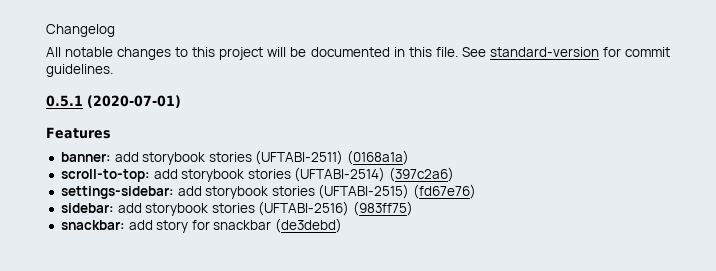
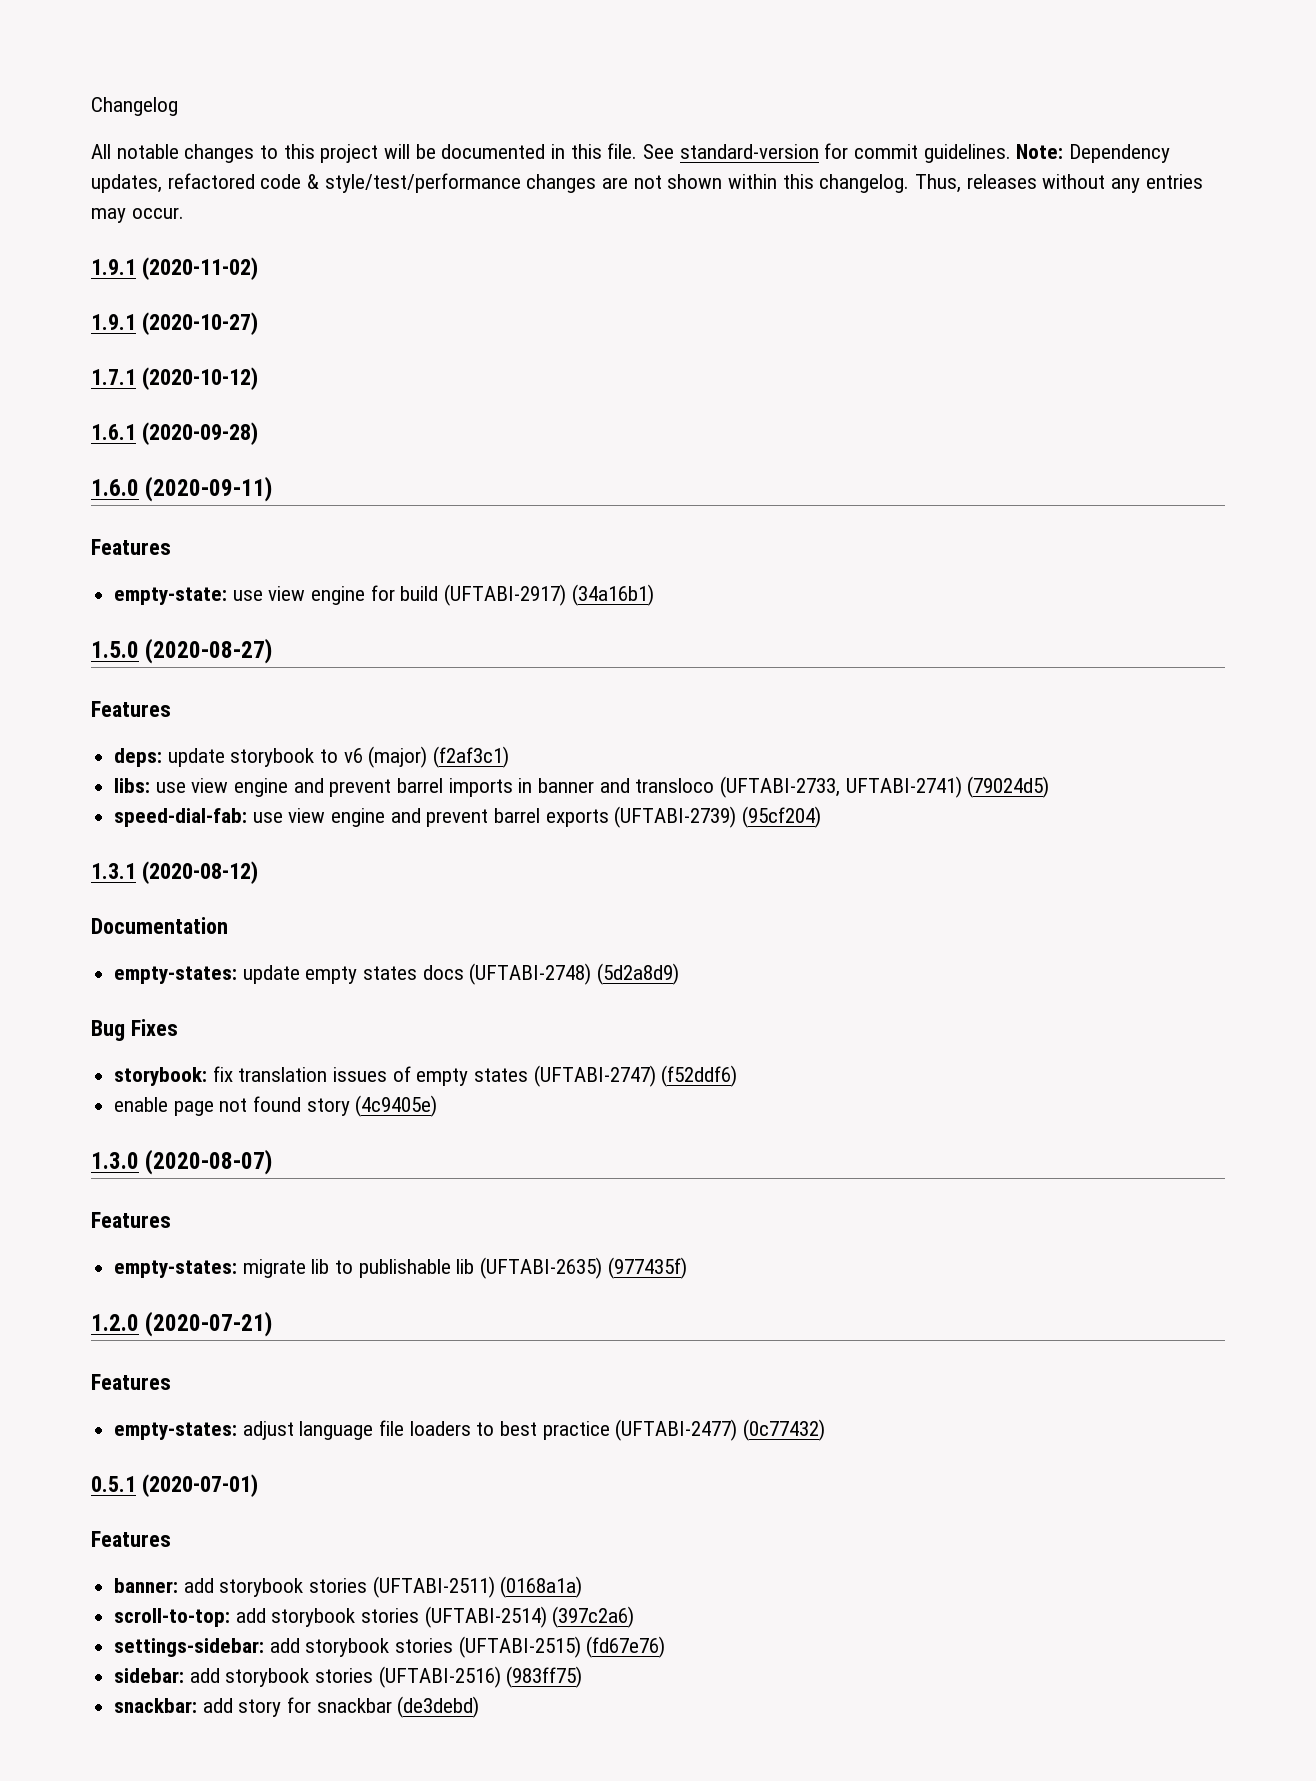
+ Note: Dependency updates, refactored code & style/test/performance changes are not shown within this changelog. Thus, releases without any entries may occur.
+ 1.9.1 (2020-11-02)
+ 1.9.1 (2020-10-27)
+ 1.7.1 (2020-10-12)
+ 1.6.1 (2020-09-28)
+ 1.6.0 (2020-09-11)
+ Features
+ empty-state: use view engine for build (UFTABI-2917) (34a16b1)
+ 1.5.0 (2020-08-27)
+ Features
+ deps: update storybook to v6 (major) (f2af3c1)
+ libs: use view engine and prevent barrel imports in banner and transloco (UFTABI-2733, UFTABI-2741) (79024d5)
+ speed-dial-fab: use view engine and prevent barrel exports (UFTABI-2739) (95cf204)
+ 1.3.1 (2020-08-12)
+ Documentation
+ empty-states: update empty states docs (UFTABI-2748) (5d2a8d9)
+ Bug Fixes
+ storybook: fix translation issues of empty states (UFTABI-2747) (f52ddf6)
+ enable page not found story (4c9405e)
+ 1.3.0 (2020-08-07)
+ Features
+ empty-states: migrate lib to publishable lib (UFTABI-2635) (977435f)
+ 1.2.0 (2020-07-21)
+ Features
+ empty-states: adjust language file loaders to best practice (UFTABI-2477) (0c77432)

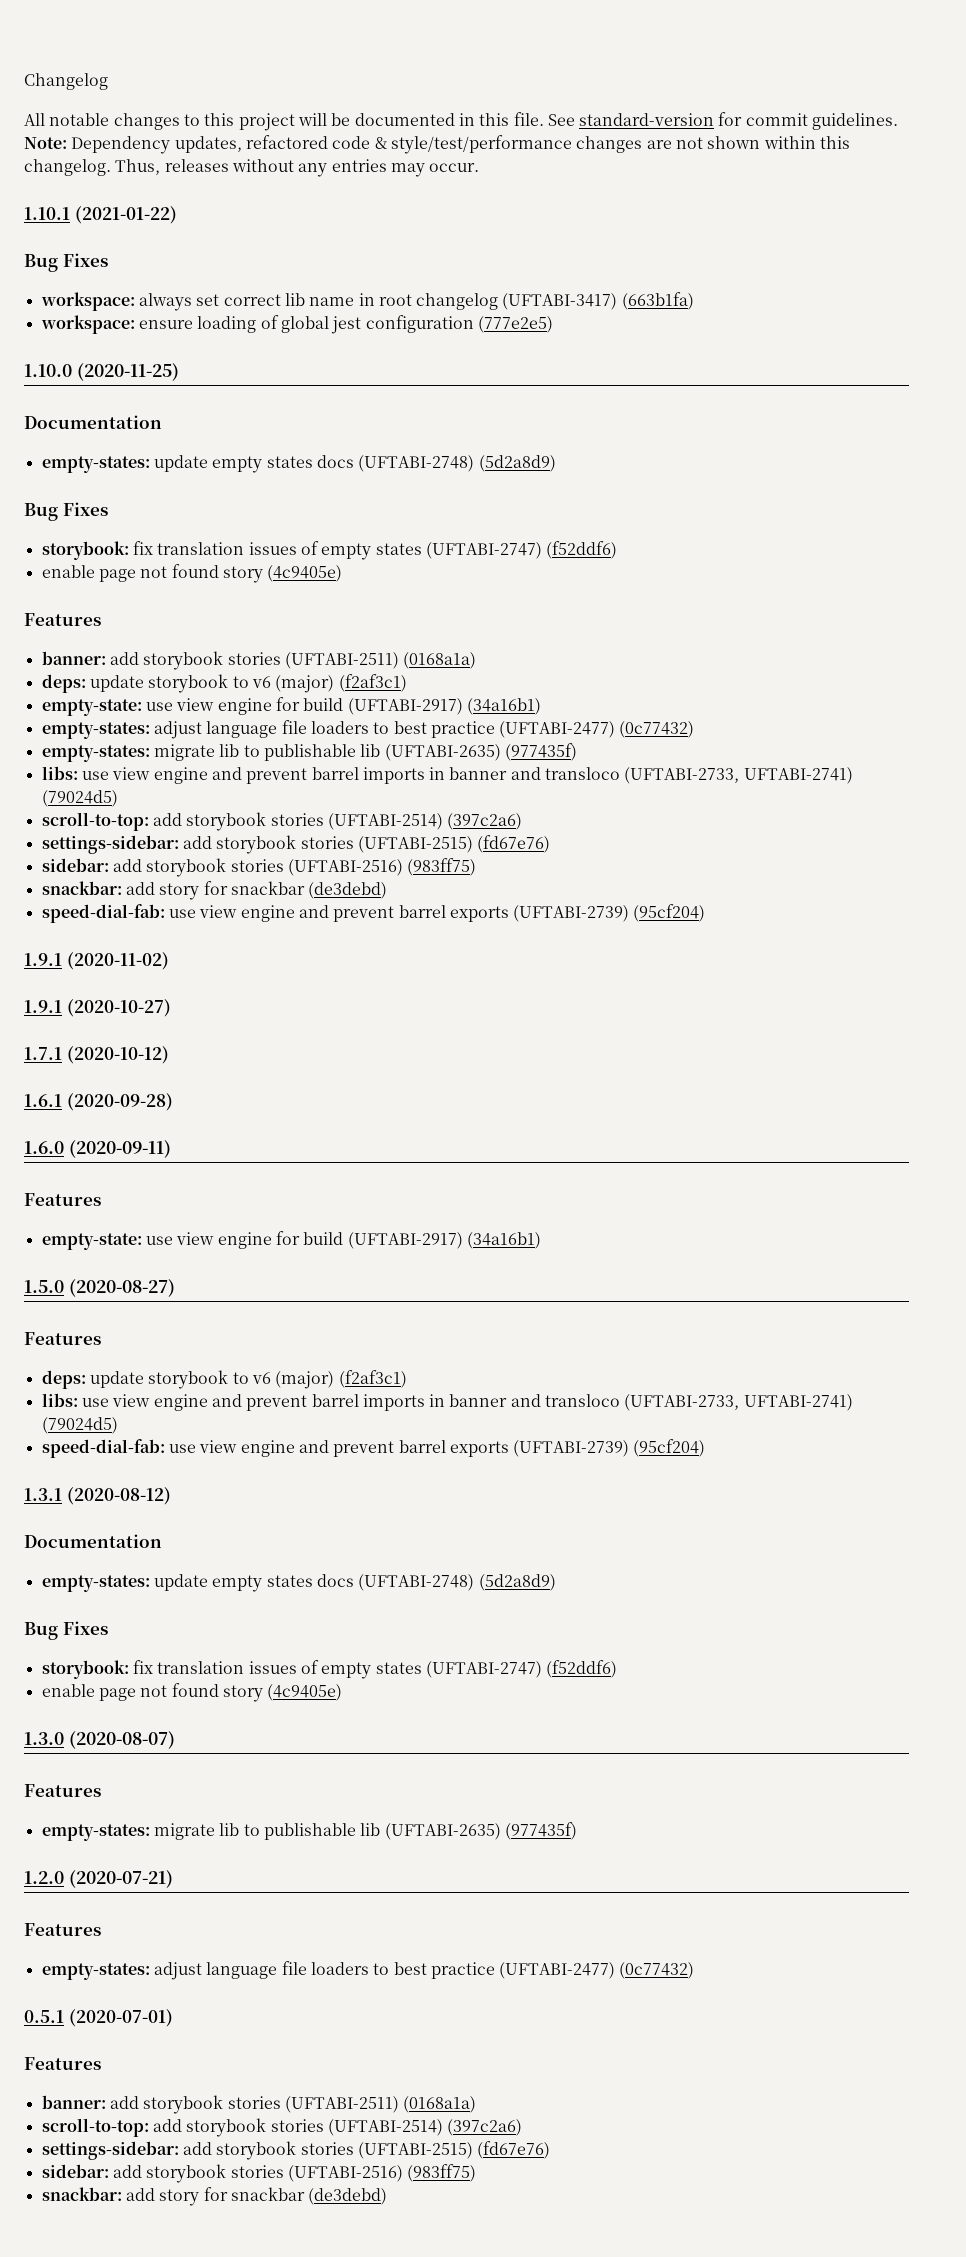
+ 1.10.1 (2021-01-22)
+ Bug Fixes
+ workspace: always set correct lib name in root changelog (UFTABI-3417) (663b1fa)
+ workspace: ensure loading of global jest configuration (777e2e5)
+ 1.10.0 (2020-11-25)
+ Documentation
+ empty-states: update empty states docs (UFTABI-2748) (5d2a8d9)
+ Bug Fixes
+ storybook: fix translation issues of empty states (UFTABI-2747) (f52ddf6)
+ enable page not found story (4c9405e)
+ Features
+ banner: add storybook stories (UFTABI-2511) (0168a1a)
+ deps: update storybook to v6 (major) (f2af3c1)
+ empty-state: use view engine for build (UFTABI-2917) (34a16b1)
+ empty-states: adjust language file loaders to best practice (UFTABI-2477) (0c77432)
+ empty-states: migrate lib to publishable lib (UFTABI-2635) (977435f)
+ libs: use view engine and prevent barrel imports in banner and transloco (UFTABI-2733, UFTABI-2741) (79024d5)
+ scroll-to-top: add storybook stories (UFTABI-2514) (397c2a6)
+ settings-sidebar: add storybook stories (UFTABI-2515) (fd67e76)
+ sidebar: add storybook stories (UFTABI-2516) (983ff75)
+ snackbar: add story for snackbar (de3debd)
+ speed-dial-fab: use view engine and prevent barrel exports (UFTABI-2739) (95cf204)

